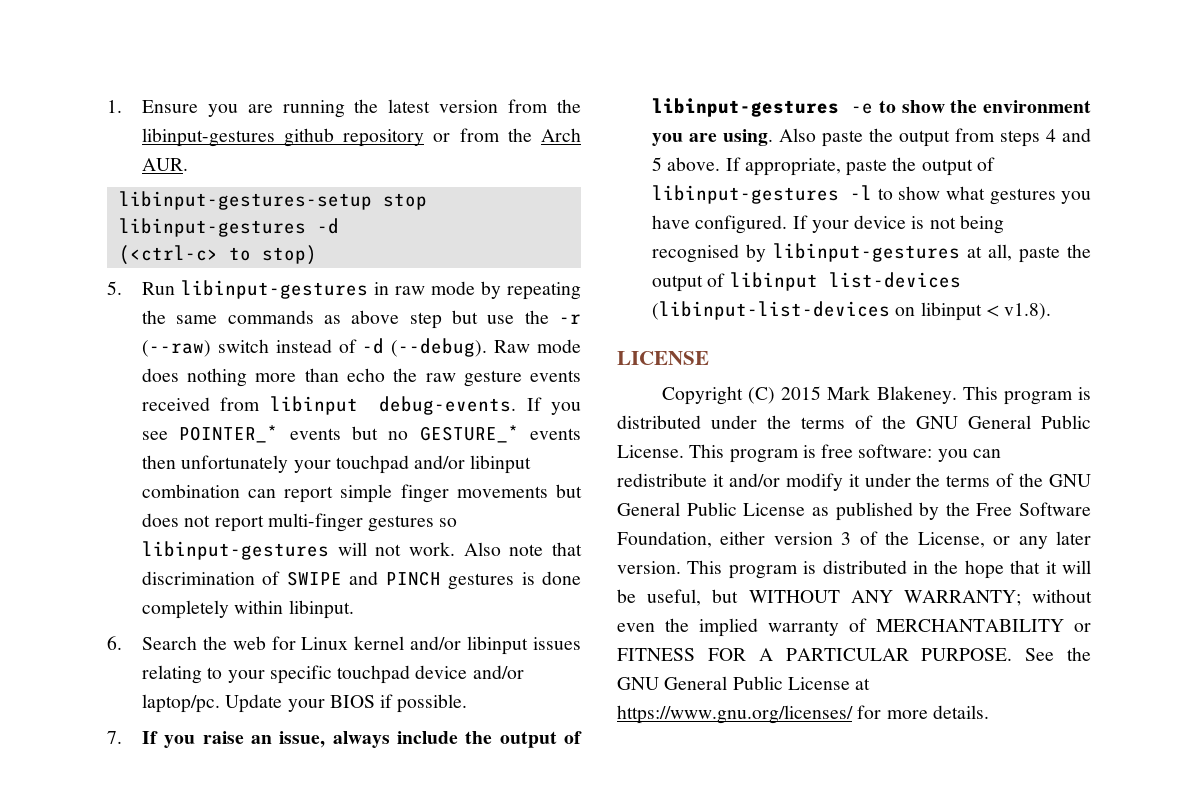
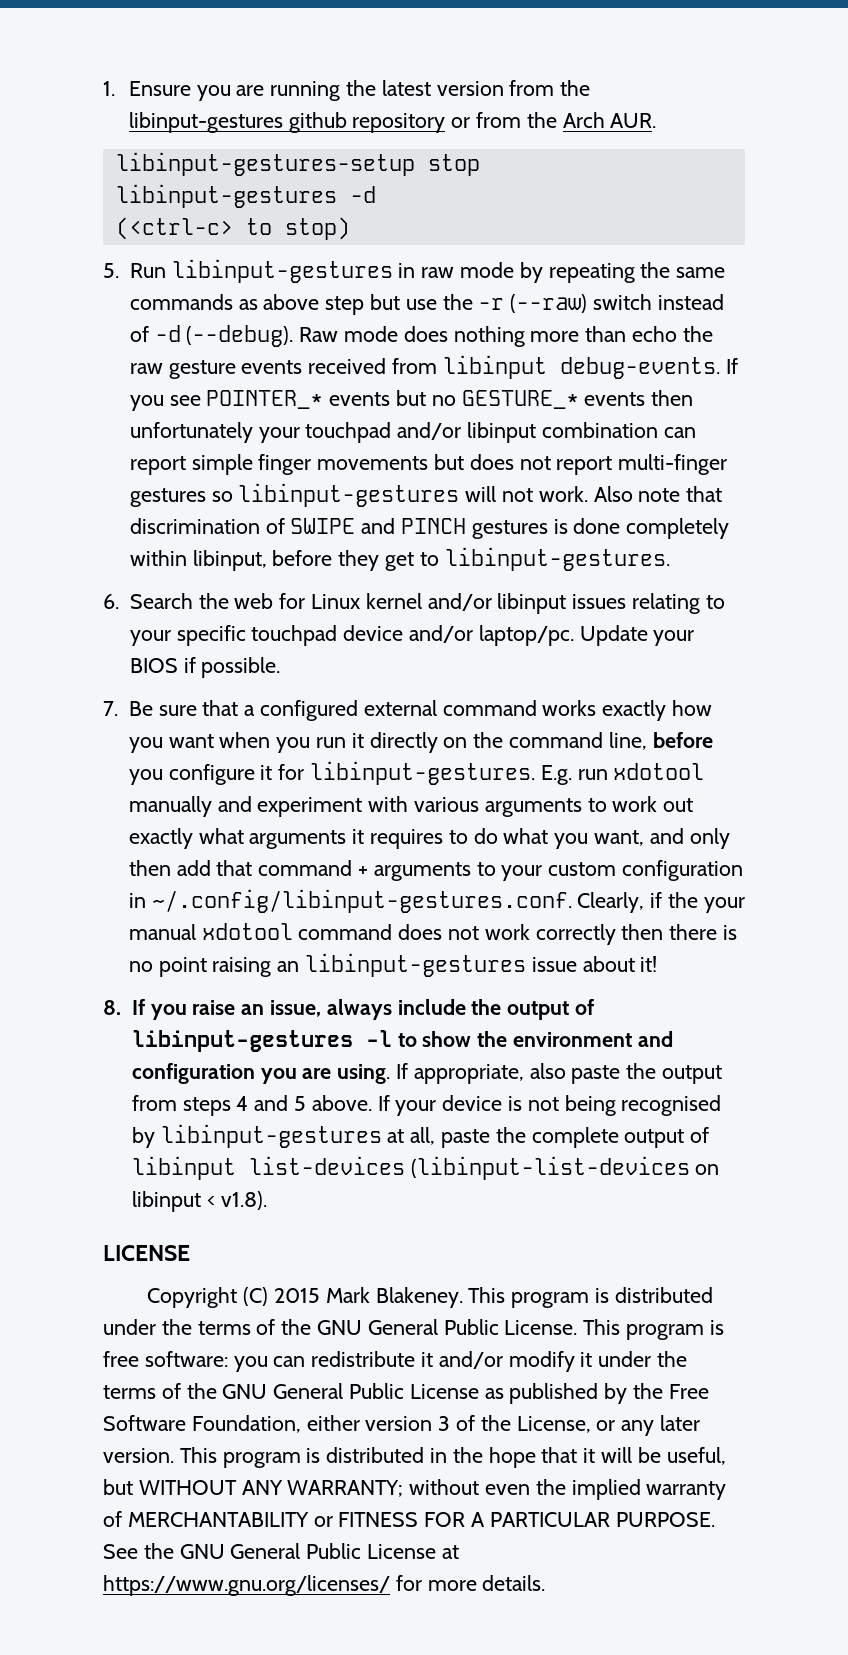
- Also note that discrimination of SWIPE and PINCH gestures is done completely within libinput.
+ Also note that discrimination of SWIPE and PINCH gestures is done completely within libinput, before they get to libinput-gestures.
- 7. If you raise an issue, always include the output of libinput-gestures -e to show the environment you are using.
+ 7. Be sure that a configured external command works exactly how you want when you run it directly on the command line, before you configure it for libinput-gestures. E.g. run xdotool manually and experiment with various arguments to work out exactly what arguments it requires to do what you want, and only then add that command + arguments to your custom configuration in ~/.config/libinput-gestures.conf. Clearly, if the your manual xdotool command does not work correctly then there is no point raising an libinput-gestures issue about it!
+ 8. If you raise an issue, always include the output of libinput-gestures -l to show the environment and configuration you are using.
- Also paste the output from steps 4 and 5 above.
+ If appropriate, also paste the output from steps 4 and 5 above.
- If appropriate, paste the output of libinput-gestures -l to show what gestures you have configured. If your device is not being recognised by libinput-gestures at all, paste the output of libinput list-devices (libinput-list-devices on libinput < v1.8).
+ If your device is not being recognised by libinput-gestures at all, paste the complete output of libinput list-devices (libinput-list-devices on libinput < v1.8).

